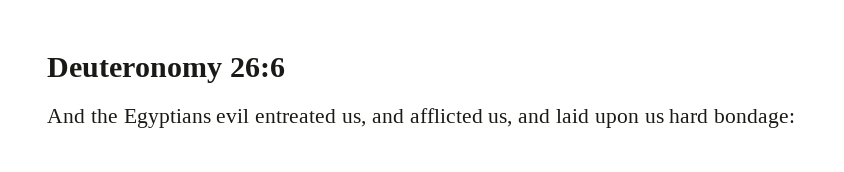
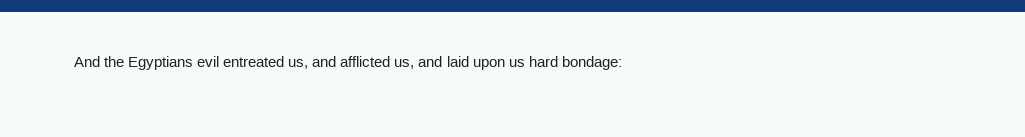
- Deuteronomy 26:6

